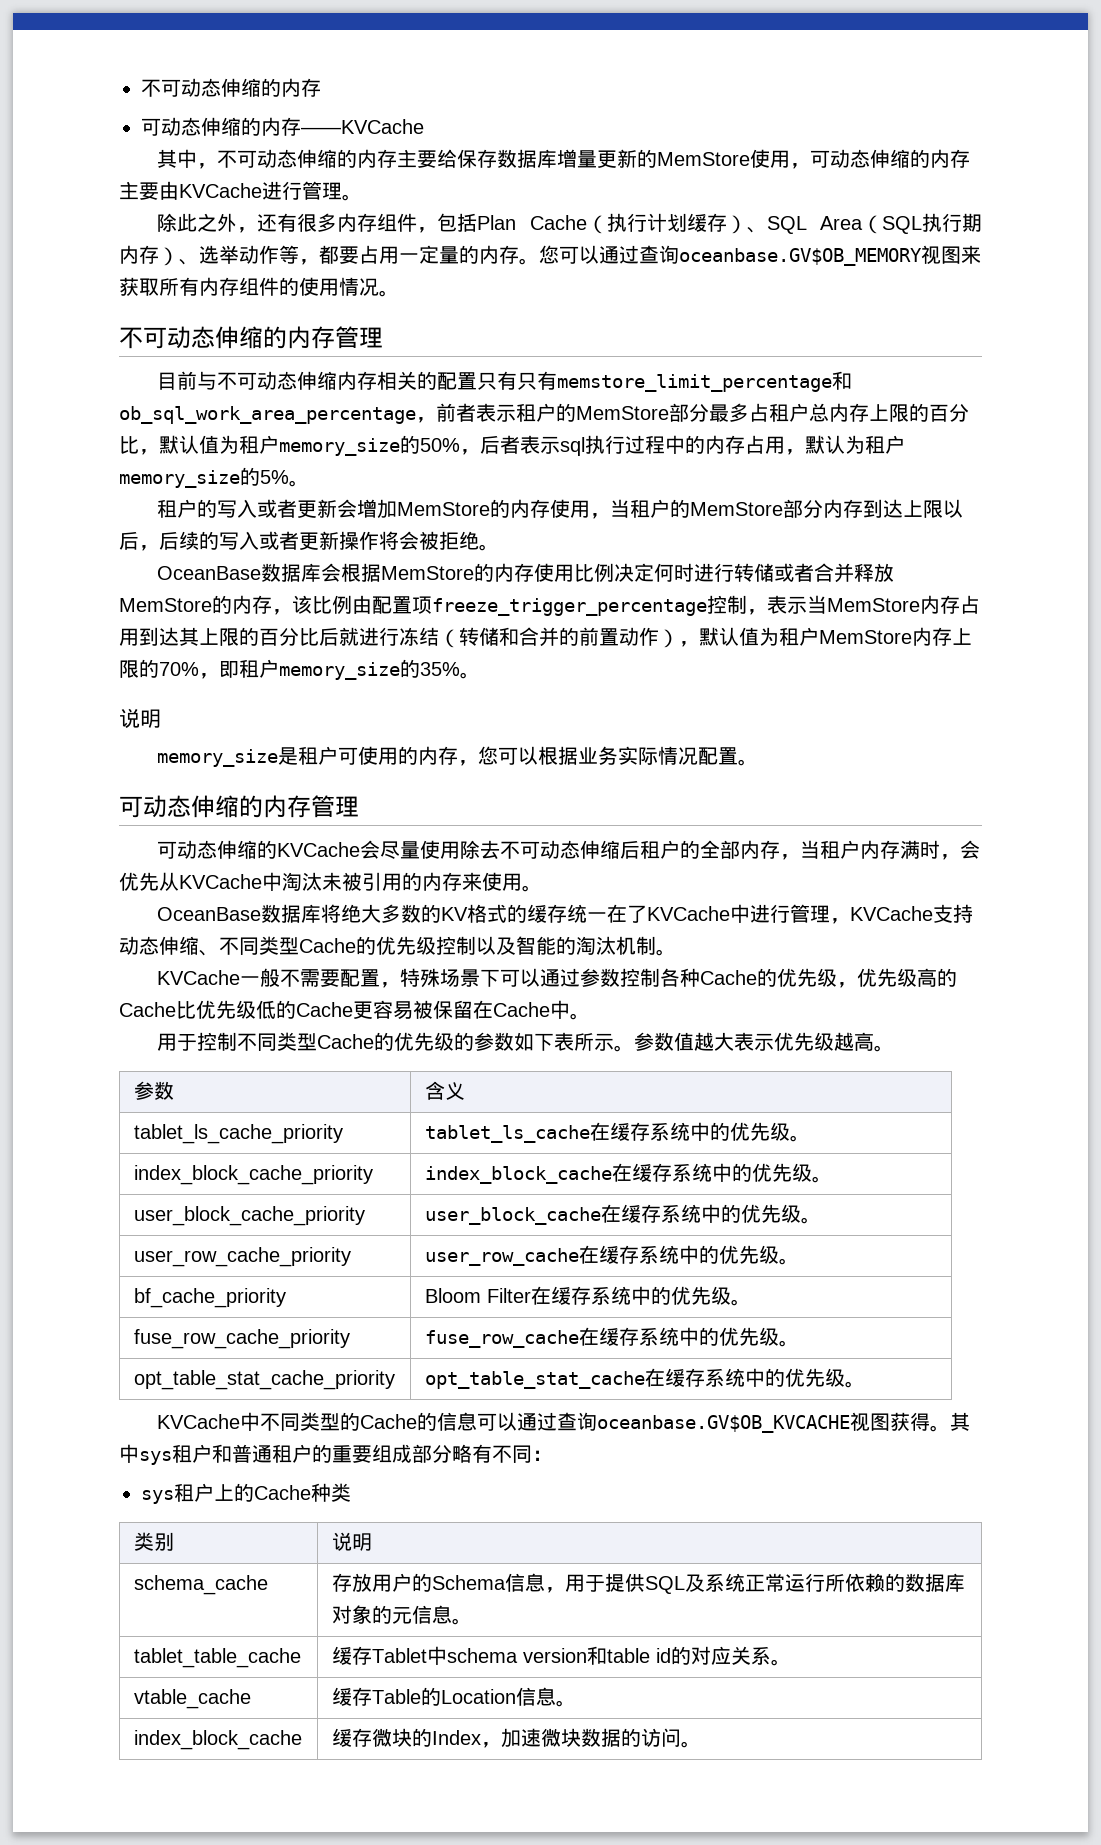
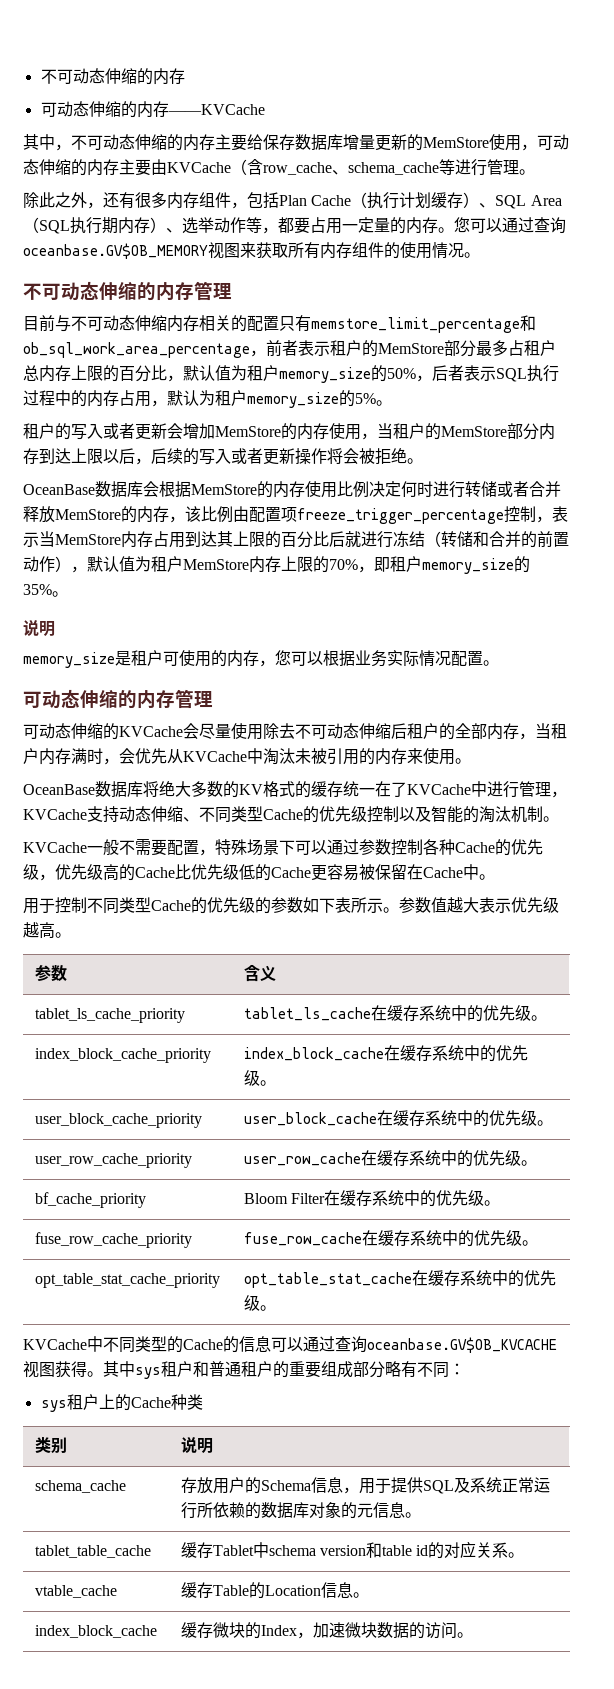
- 其中，不可动态伸缩的内存主要给保存数据库增量更新的MemStore使用，可动态伸缩的内存主要由KVCache进行管理。
+ 其中，不可动态伸缩的内存主要给保存数据库增量更新的MemStore使用，可动态伸缩的内存主要由KVCache（含row_cache、schema_cache等进行管理。
- 目前与不可动态伸缩内存相关的配置只有只有memstore_limit_percentage和ob_sql_work_area_percentage，前者表示租户的MemStore部分最多占租户总内存上限的百分比，默认值为租户memory_size的50%，后者表示sql执行过程中的内存占用，默认为租户memory_size的5%。
+ 目前与不可动态伸缩内存相关的配置只有memstore_limit_percentage和ob_sql_work_area_percentage，前者表示租户的MemStore部分最多占租户总内存上限的百分比，默认值为租户memory_size的50%，后者表示SQL执行过程中的内存占用，默认为租户memory_size的5%。

